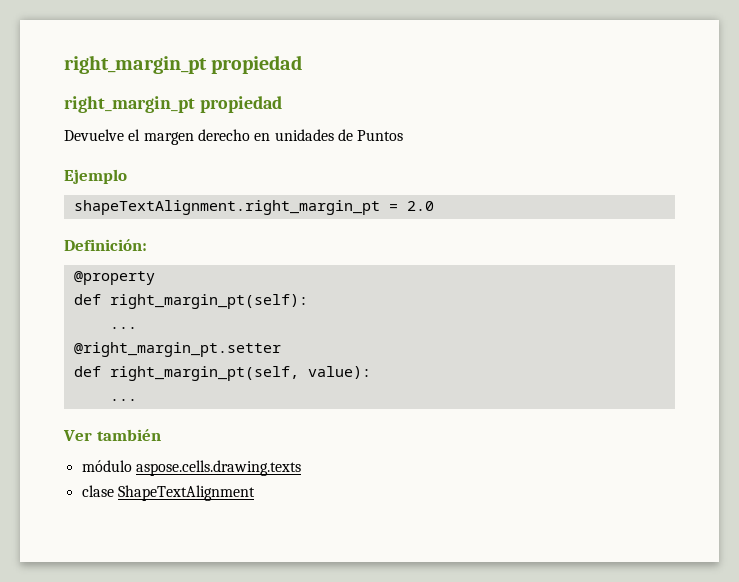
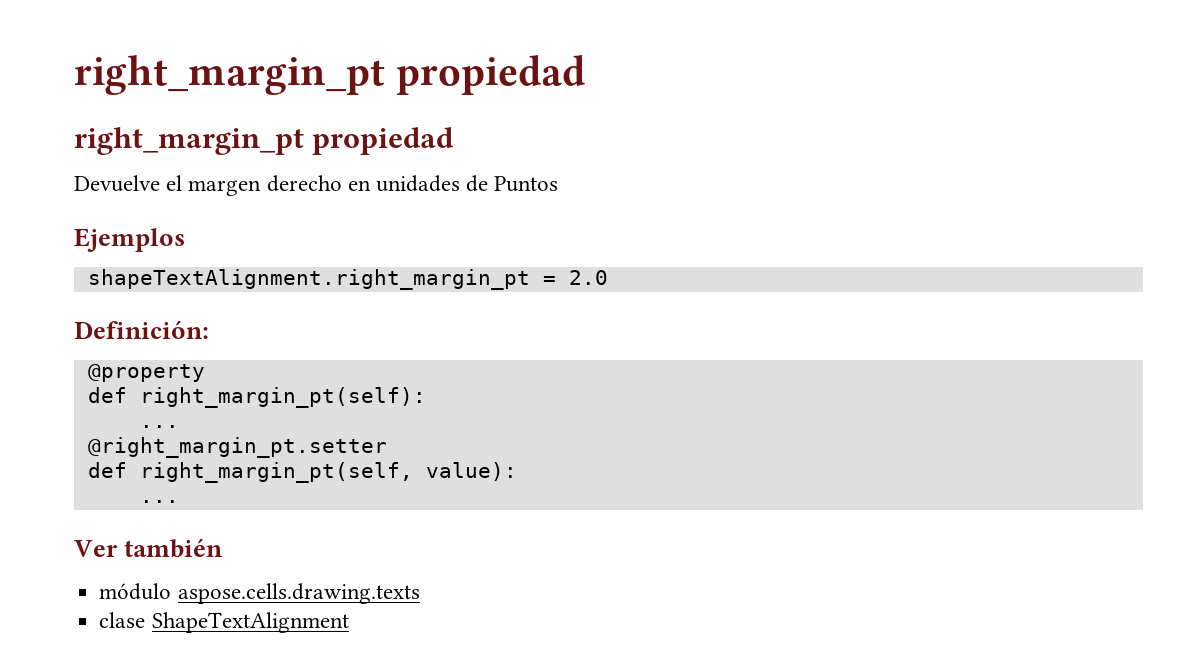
- Ejemplo
+ Ejemplos

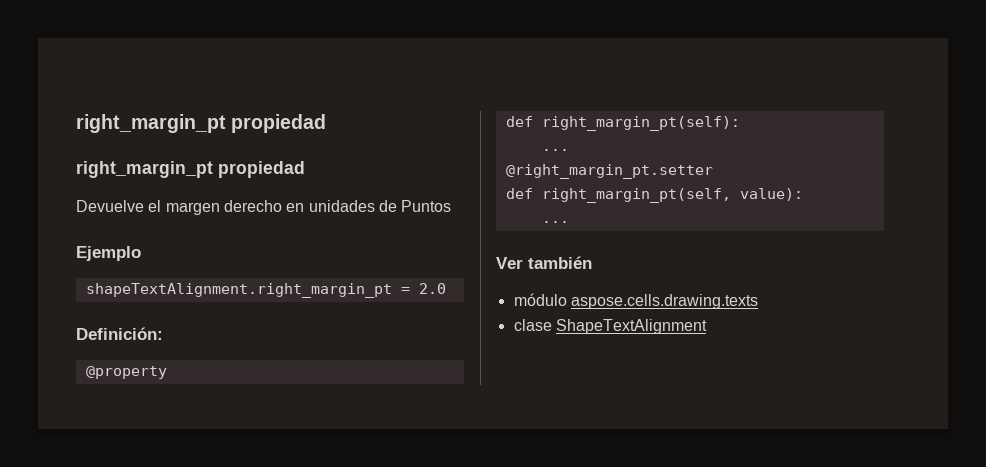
- Ejemplos
+ Ejemplo

